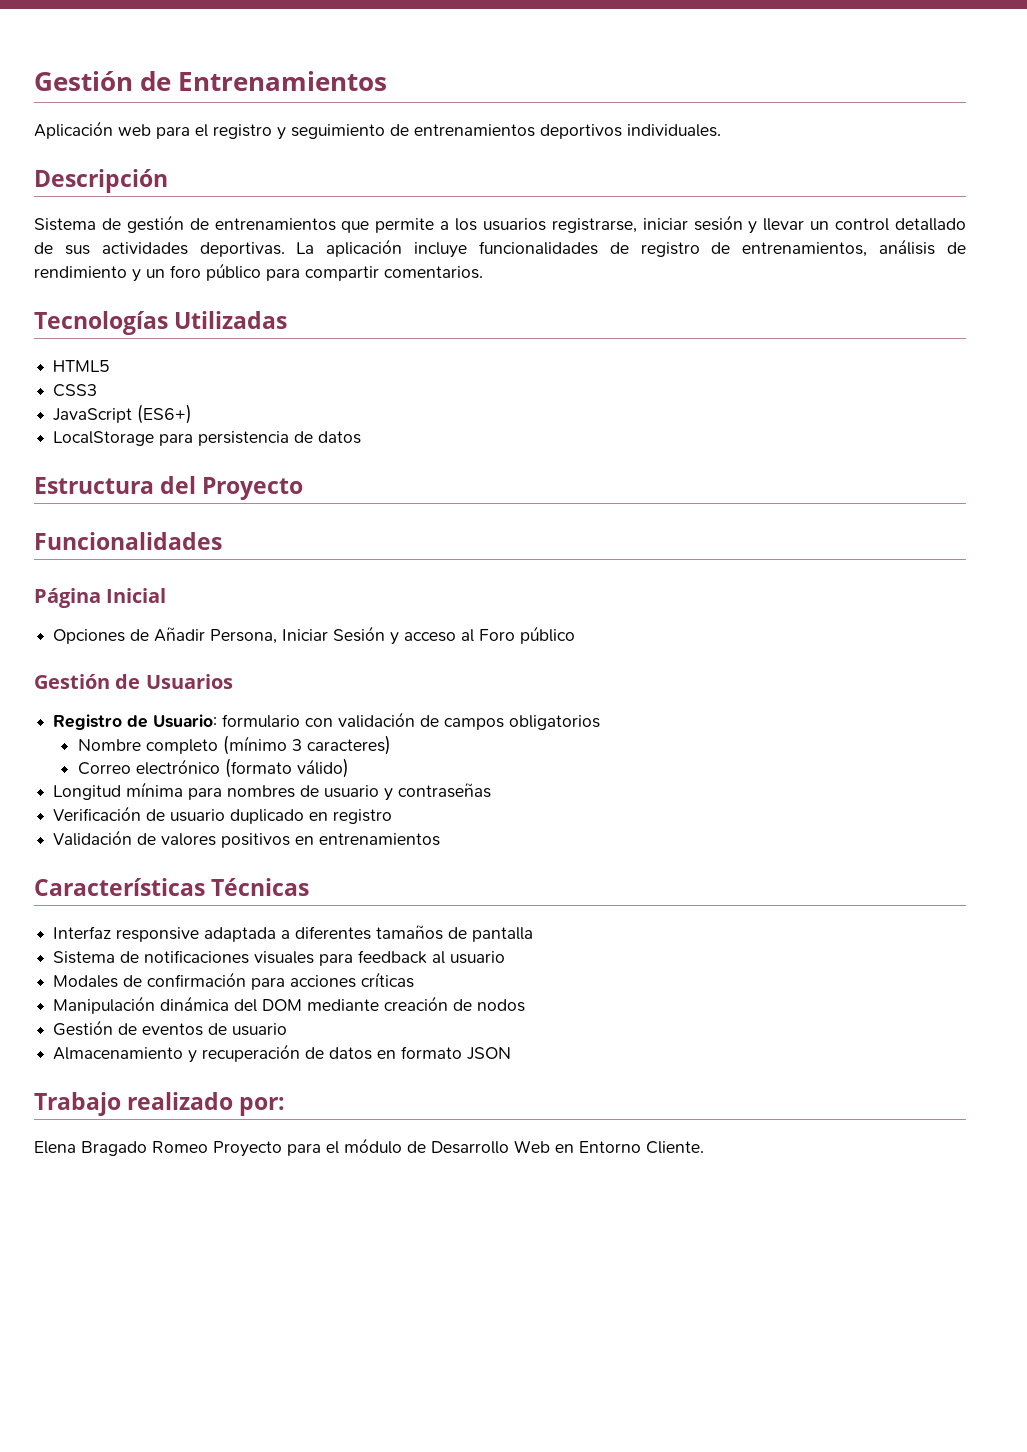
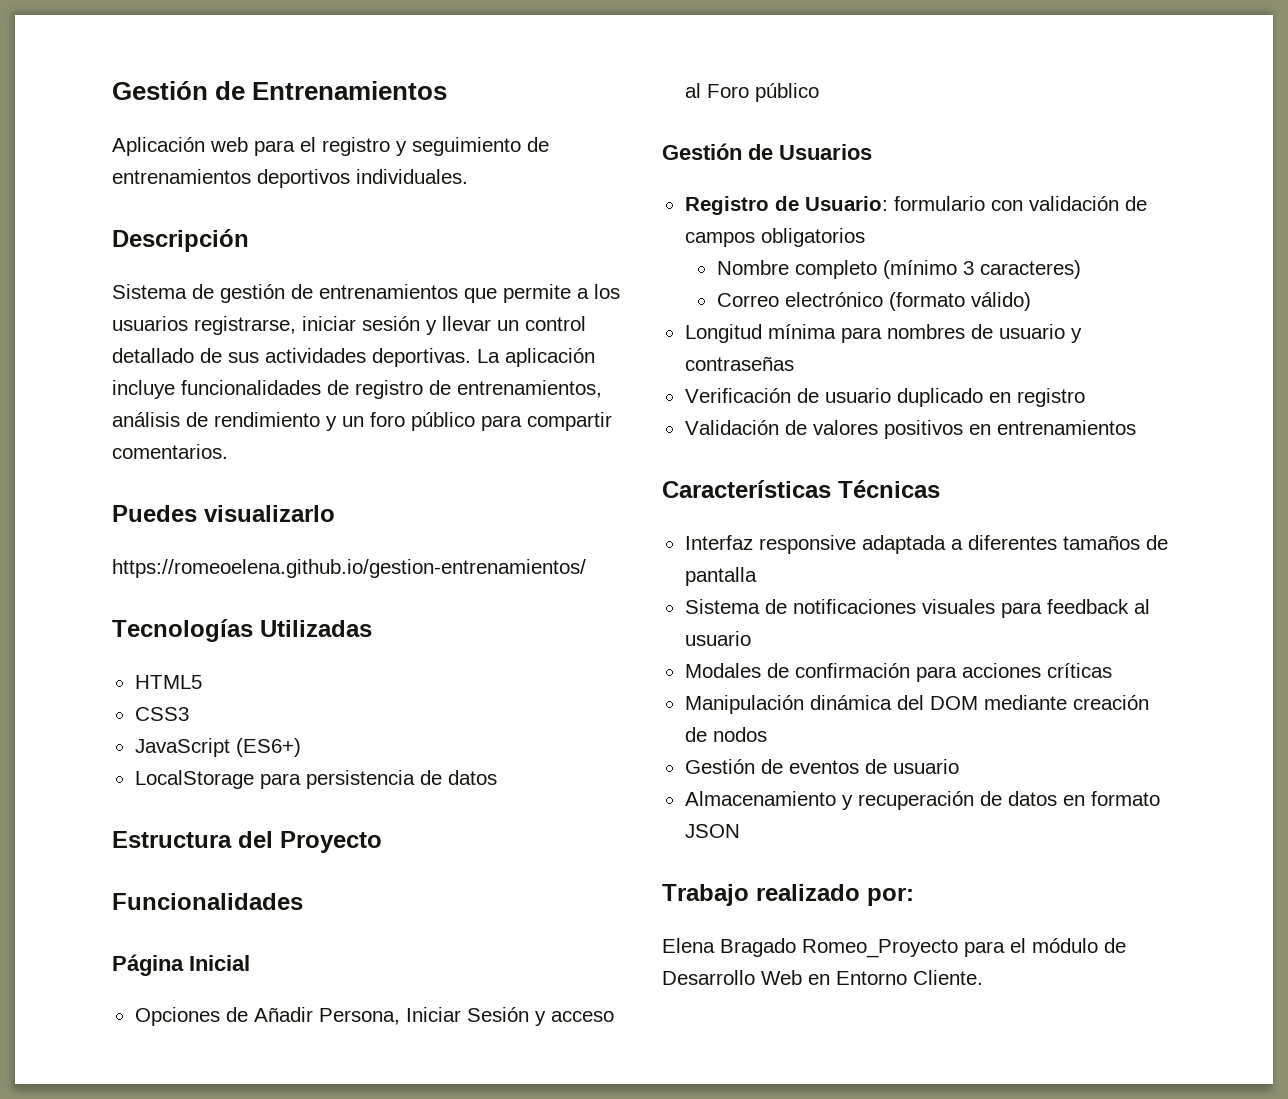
+ Puedes visualizarlo
+ https://romeoelena.github.io/gestion-entrenamientos/
- Elena Bragado Romeo Proyecto para el módulo de Desarrollo Web en Entorno Cliente.
+ Elena Bragado Romeo_Proyecto para el módulo de Desarrollo Web en Entorno Cliente.

